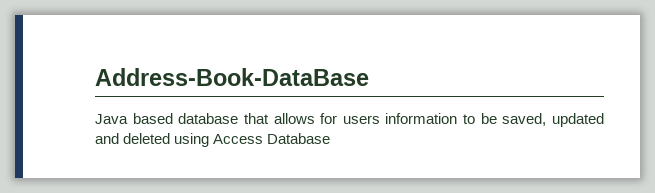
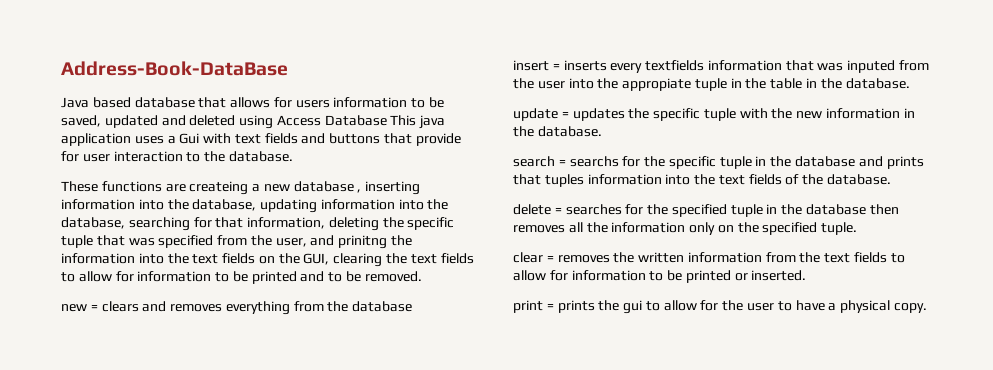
- Java based database that allows for users information to be saved, updated and deleted using Access Database
+ Java based database that allows for users information to be saved, updated and deleted using Access Database This java application uses a Gui with text fields and buttons that provide for user interaction to the database.
+ These functions are createing a new database , inserting information into the database, updating information into the database, searching for that information, deleting the specific tuple that was specified from the user, and prinitng the information into the text fields on the GUI, clearing the text fields to allow for information to be printed and to be removed.
+ new = clears and removes everything from the database
+ insert = inserts every textfields information that was inputed from the user into the appropiate tuple in the table in the database.
+ update = updates the specific tuple with the new information in the database.
+ search = searchs for the specific tuple in the database and prints that tuples information into the text fields of the database.
+ delete = searches for the specified tuple in the database then removes all the information only on the specified tuple.
+ clear = removes the written information from the text fields to allow for information to be printed or inserted.
+ print = prints the gui to allow for the user to have a physical copy.

